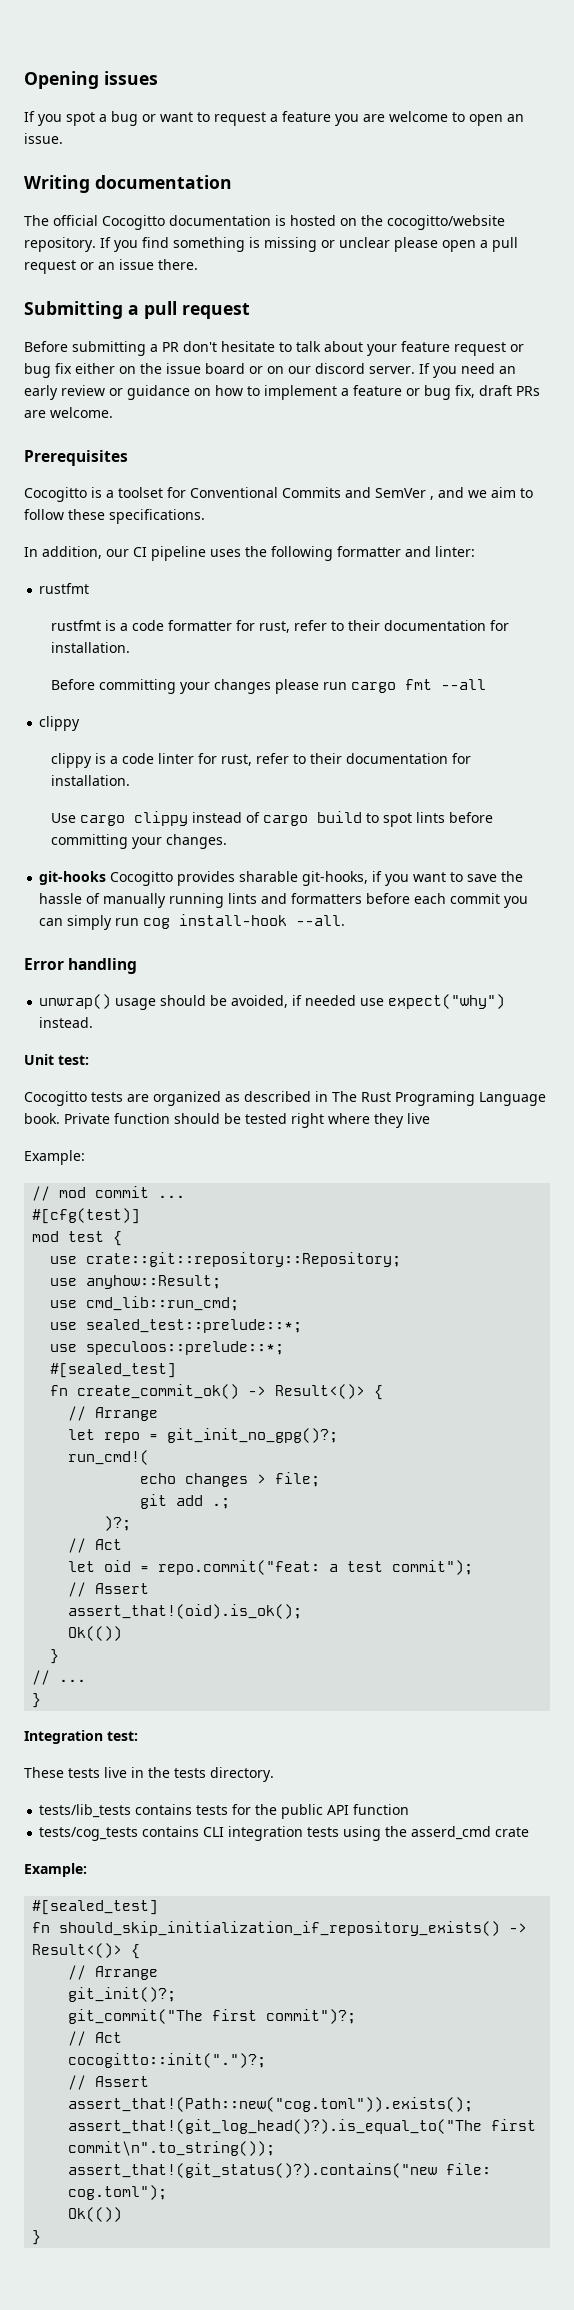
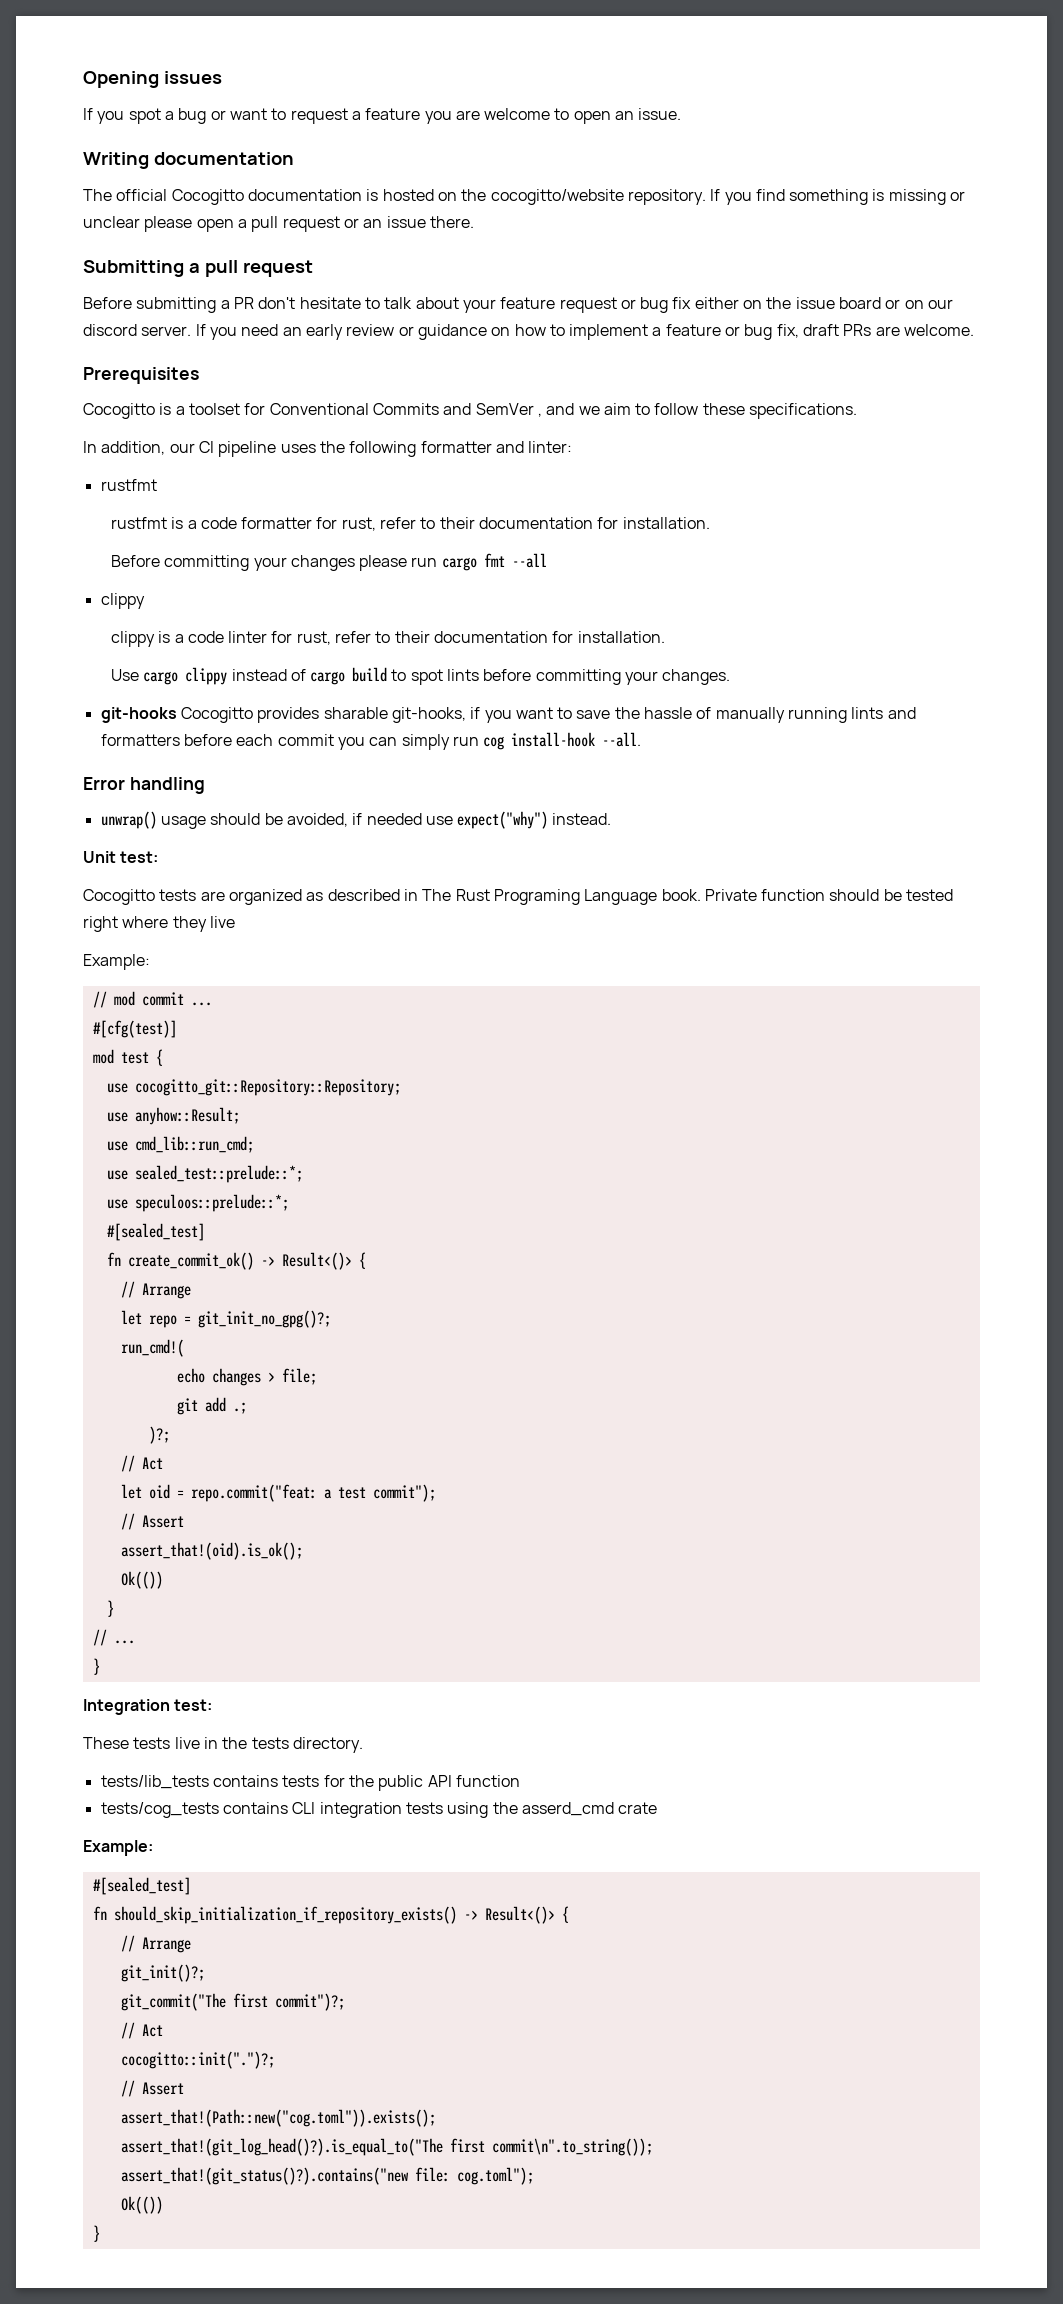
- use crate::git::repository::Repository;
+ use cocogitto_git::Repository::Repository;

